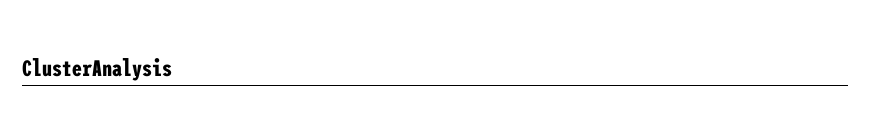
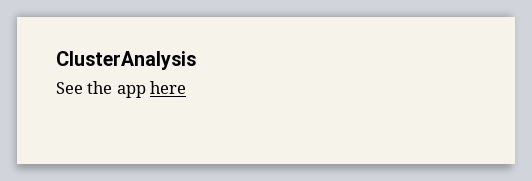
+ See the app here

